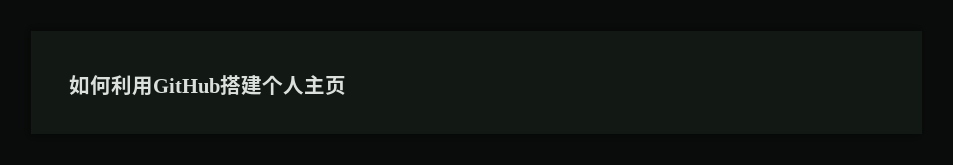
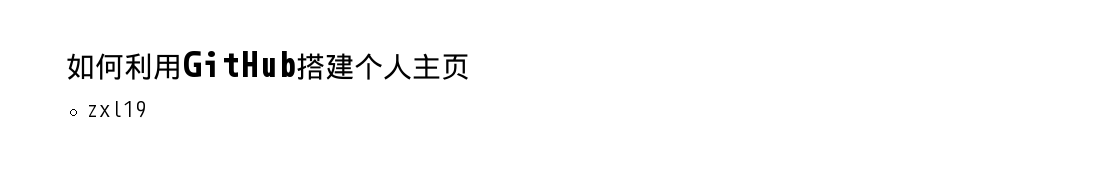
+ zxl19

